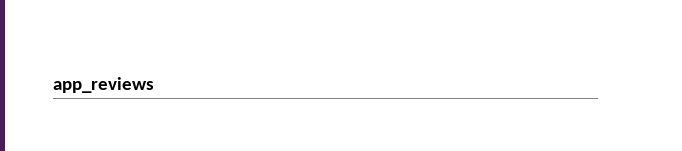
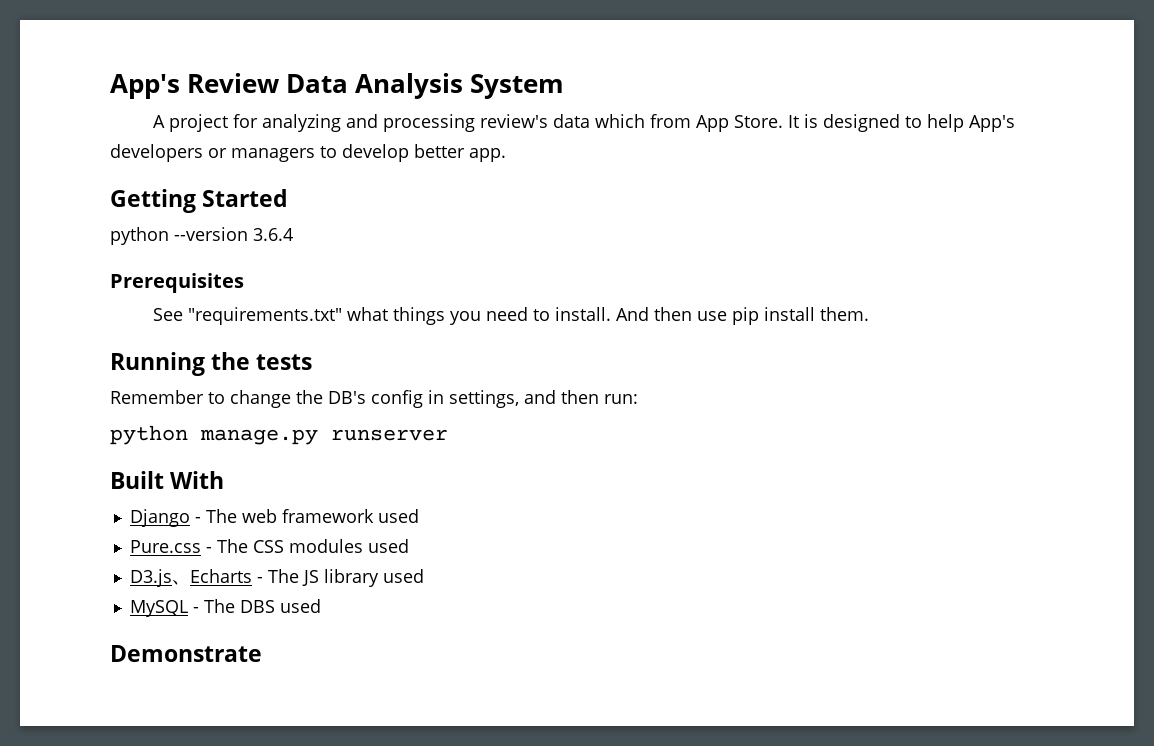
- app_reviews
+ App's Review Data Analysis System
+ A project for analyzing and processing review's data which from App Store. It is designed to help App's developers or managers to develop better app.
+ Getting Started
+ python --version 3.6.4
+ Prerequisites
+ See "requirements.txt" what things you need to install. And then use pip install them.
+ Running the tests
+ Remember to change the DB's config in settings, and then run:
+ python manage.py runserver
+ Built With
+ Django - The web framework used
+ Pure.css - The CSS modules used
+ D3.js、Echarts - The JS library used
+ MySQL - The DBS used
+ Demonstrate

